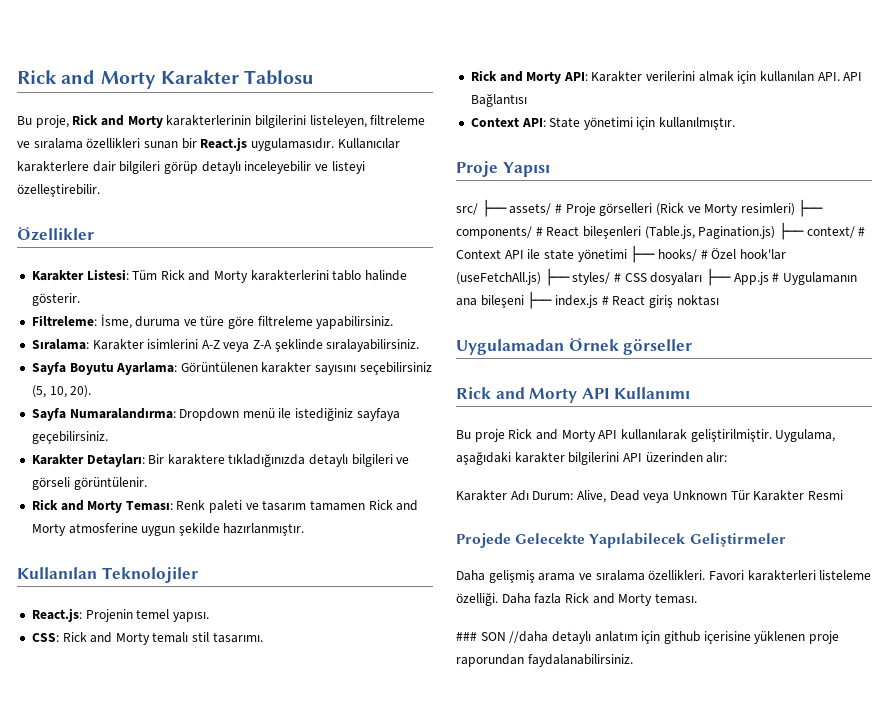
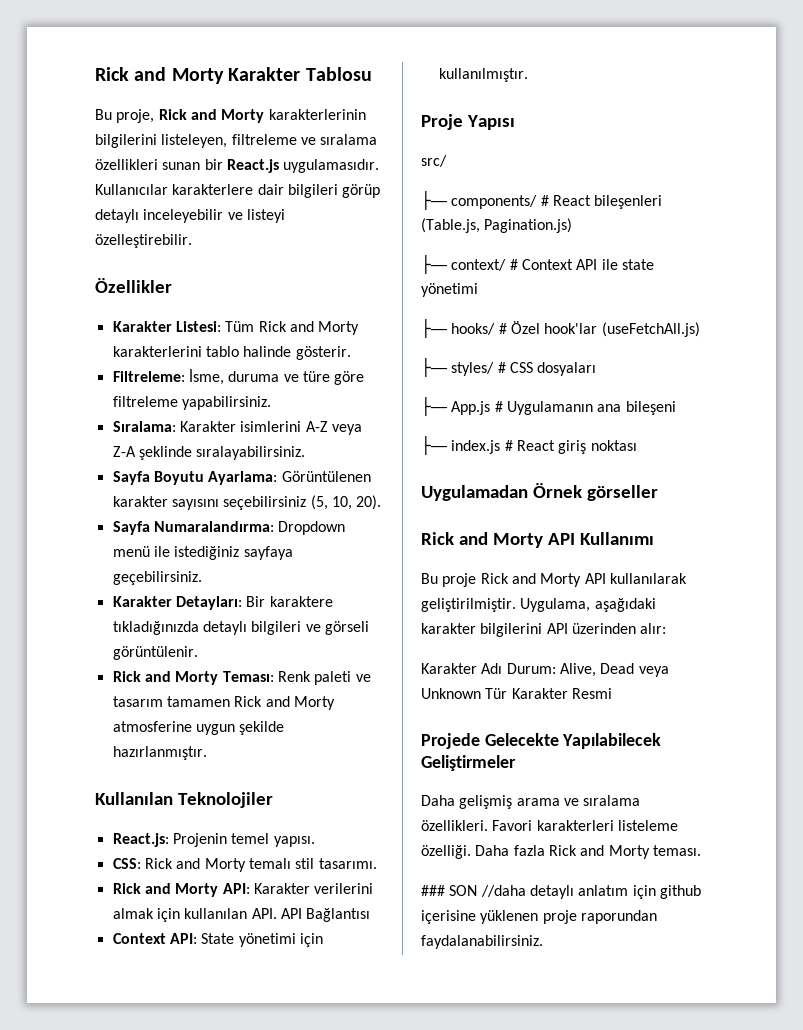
- src/ ├── assets/ # Proje görselleri (Rick ve Morty resimleri) ├── components/ # React bileşenleri (Table.js, Pagination.js) ├── context/ # Context API ile state yönetimi ├── hooks/ # Özel hook'lar (useFetchAll.js) ├── styles/ # CSS dosyaları ├── App.js # Uygulamanın ana bileşeni ├── index.js # React giriş noktası
+ src/
+ ├── components/ # React bileşenleri (Table.js, Pagination.js)
+ ├── context/ # Context API ile state yönetimi
+ ├── hooks/ # Özel hook'lar (useFetchAll.js)
+ ├── styles/ # CSS dosyaları
+ ├── App.js # Uygulamanın ana bileşeni
+ ├── index.js # React giriş noktası

